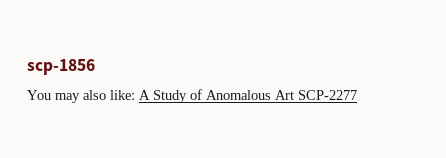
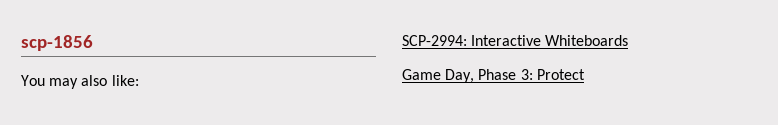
- You may also like: A Study of Anomalous Art SCP-2277
+ You may also like:
+ SCP-2994: Interactive Whiteboards
+ Game Day, Phase 3: Protect

